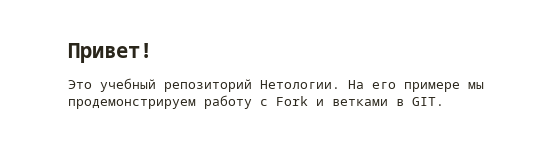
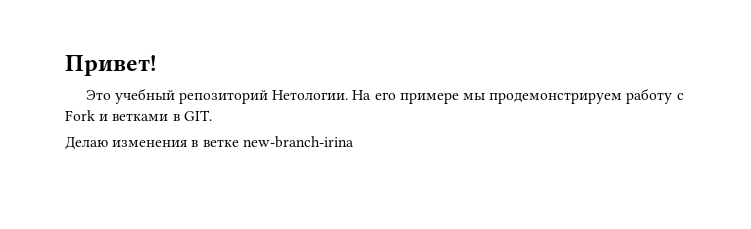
+ Делаю изменения в ветке new-branch-irina

